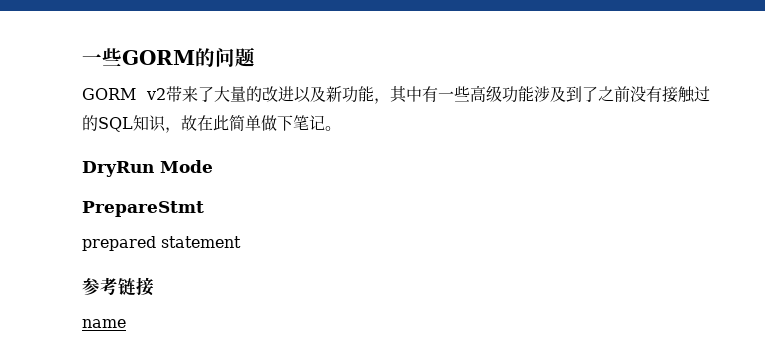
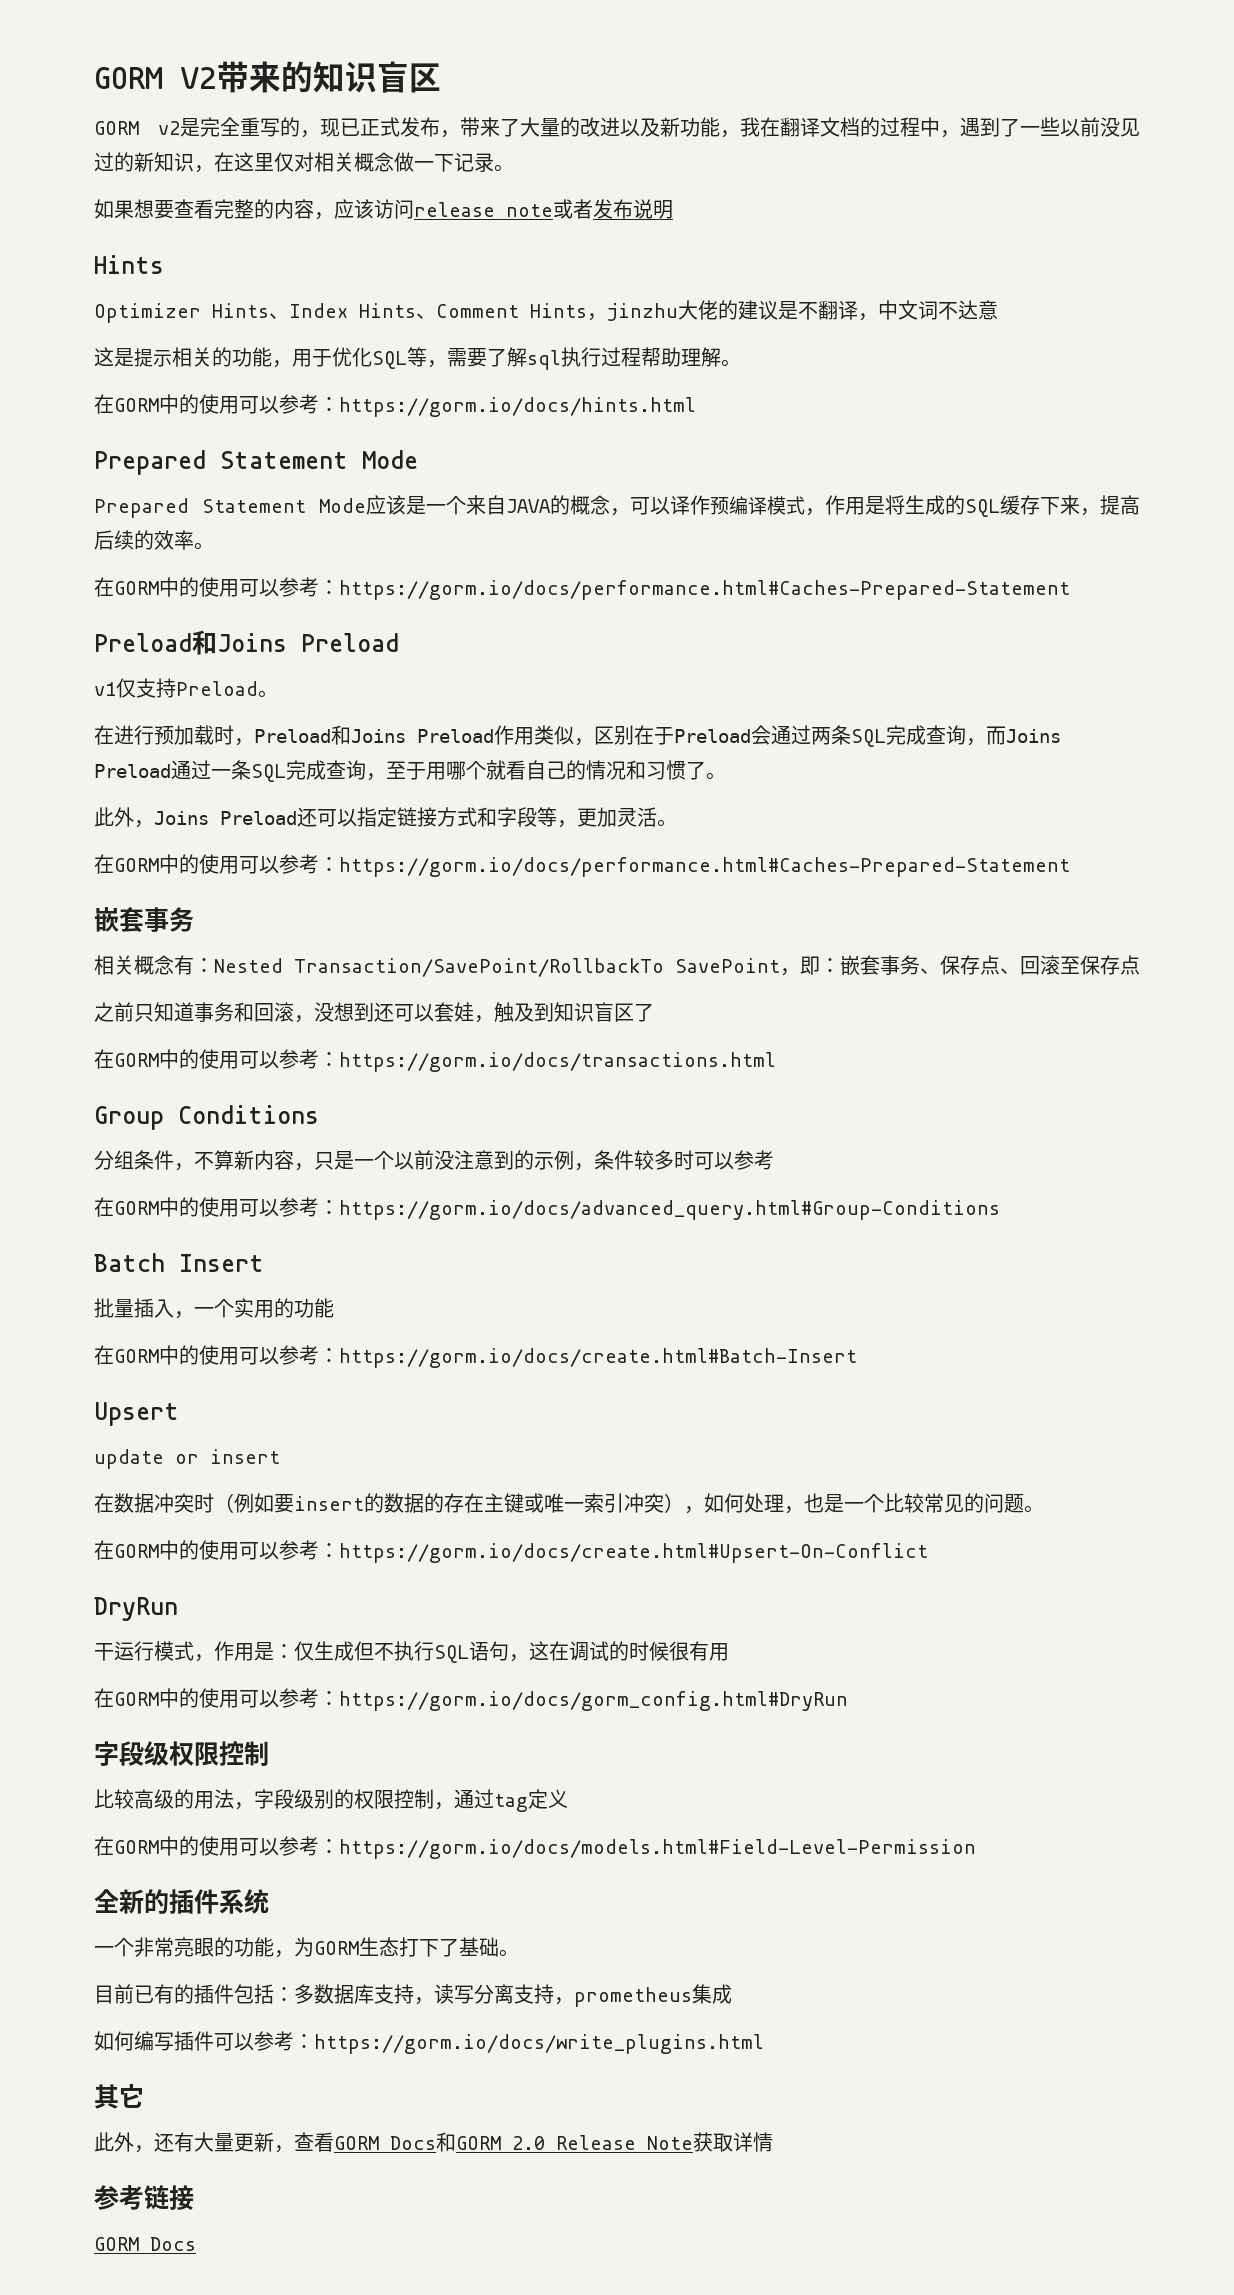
- 一些GORM的问题
- GORM v2带来了大量的改进以及新功能，其中有一些高级功能涉及到了之前没有接触过的SQL知识，故在此简单做下笔记。
- DryRun Mode
- PrepareStmt
- prepared statement
+ GORM V2带来的知识盲区
+ GORM v2是完全重写的，现已正式发布，带来了大量的改进以及新功能，我在翻译文档的过程中，遇到了一些以前没见过的新知识，在这里仅对相关概念做一下记录。
+ 如果想要查看完整的内容，应该访问release note或者发布说明
+ Hints
+ Optimizer Hints、Index Hints、Comment Hints，jinzhu大佬的建议是不翻译，中文词不达意
+ 这是提示相关的功能，用于优化SQL等，需要了解sql执行过程帮助理解。
+ 在GORM中的使用可以参考：https://gorm.io/docs/hints.html
+ Prepared Statement Mode
+ Prepared Statement Mode应该是一个来自JAVA的概念，可以译作预编译模式，作用是将生成的SQL缓存下来，提高后续的效率。
+ 在GORM中的使用可以参考：https://gorm.io/docs/performance.html#Caches-Prepared-Statement
+ Preload和Joins Preload
+ v1仅支持Preload。
+ 在进行预加载时，Preload和Joins Preload作用类似，区别在于Preload会通过两条SQL完成查询，而Joins Preload通过一条SQL完成查询，至于用哪个就看自己的情况和习惯了。
+ 此外，Joins Preload还可以指定链接方式和字段等，更加灵活。
+ 在GORM中的使用可以参考：https://gorm.io/docs/performance.html#Caches-Prepared-Statement
+ 嵌套事务
+ 相关概念有：Nested Transaction/SavePoint/RollbackTo SavePoint，即：嵌套事务、保存点、回滚至保存点
+ 之前只知道事务和回滚，没想到还可以套娃，触及到知识盲区了
+ 在GORM中的使用可以参考：https://gorm.io/docs/transactions.html
+ Group Conditions
+ 分组条件，不算新内容，只是一个以前没注意到的示例，条件较多时可以参考
+ 在GORM中的使用可以参考：https://gorm.io/docs/advanced_query.html#Group-Conditions
+ Batch Insert
+ 批量插入，一个实用的功能
+ 在GORM中的使用可以参考：https://gorm.io/docs/create.html#Batch-Insert
+ Upsert
+ update or insert
+ 在数据冲突时（例如要insert的数据的存在主键或唯一索引冲突），如何处理，也是一个比较常见的问题。
+ 在GORM中的使用可以参考：https://gorm.io/docs/create.html#Upsert-On-Conflict
+ DryRun
+ 干运行模式，作用是：仅生成但不执行SQL语句，这在调试的时候很有用
+ 在GORM中的使用可以参考：https://gorm.io/docs/gorm_config.html#DryRun
+ 字段级权限控制
+ 比较高级的用法，字段级别的权限控制，通过tag定义
+ 在GORM中的使用可以参考：https://gorm.io/docs/models.html#Field-Level-Permission
+ 全新的插件系统
+ 一个非常亮眼的功能，为GORM生态打下了基础。
+ 目前已有的插件包括：多数据库支持，读写分离支持，prometheus集成
+ 如何编写插件可以参考：https://gorm.io/docs/write_plugins.html
+ 其它
+ 此外，还有大量更新，查看GORM Docs和GORM 2.0 Release Note获取详情
  参考链接
- name
+ GORM Docs

